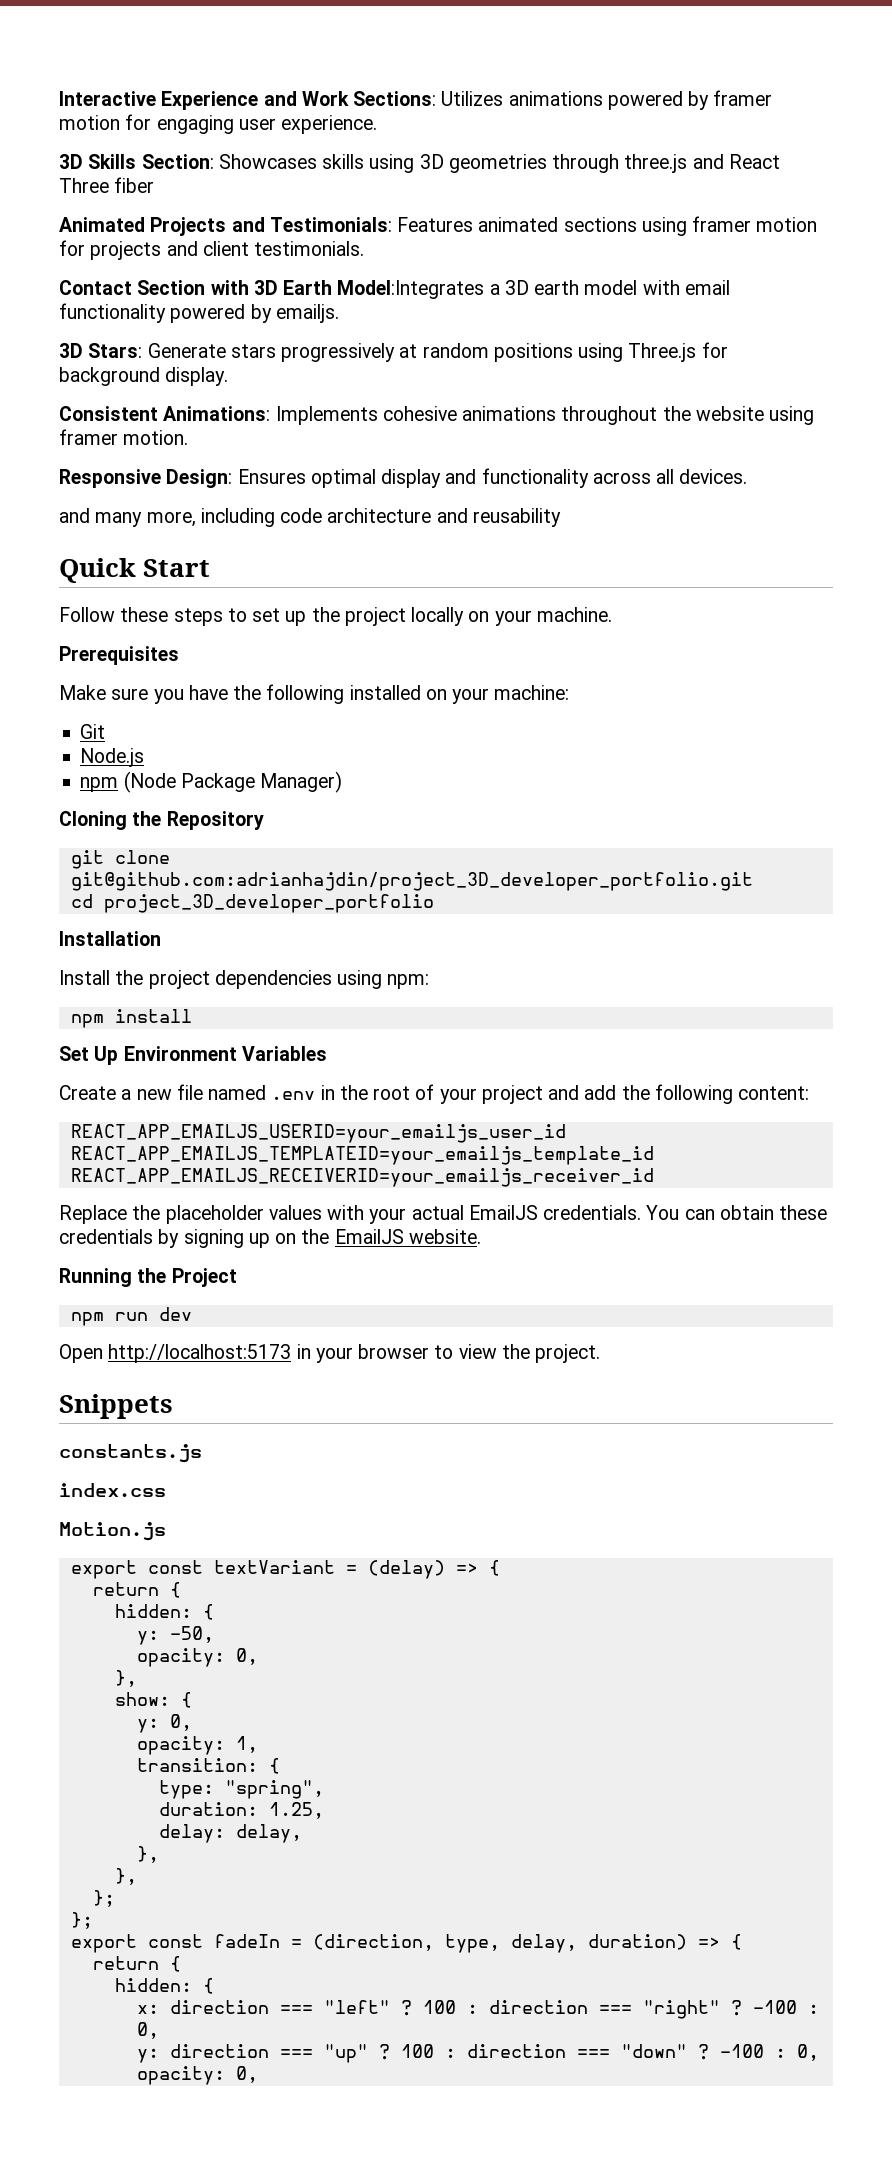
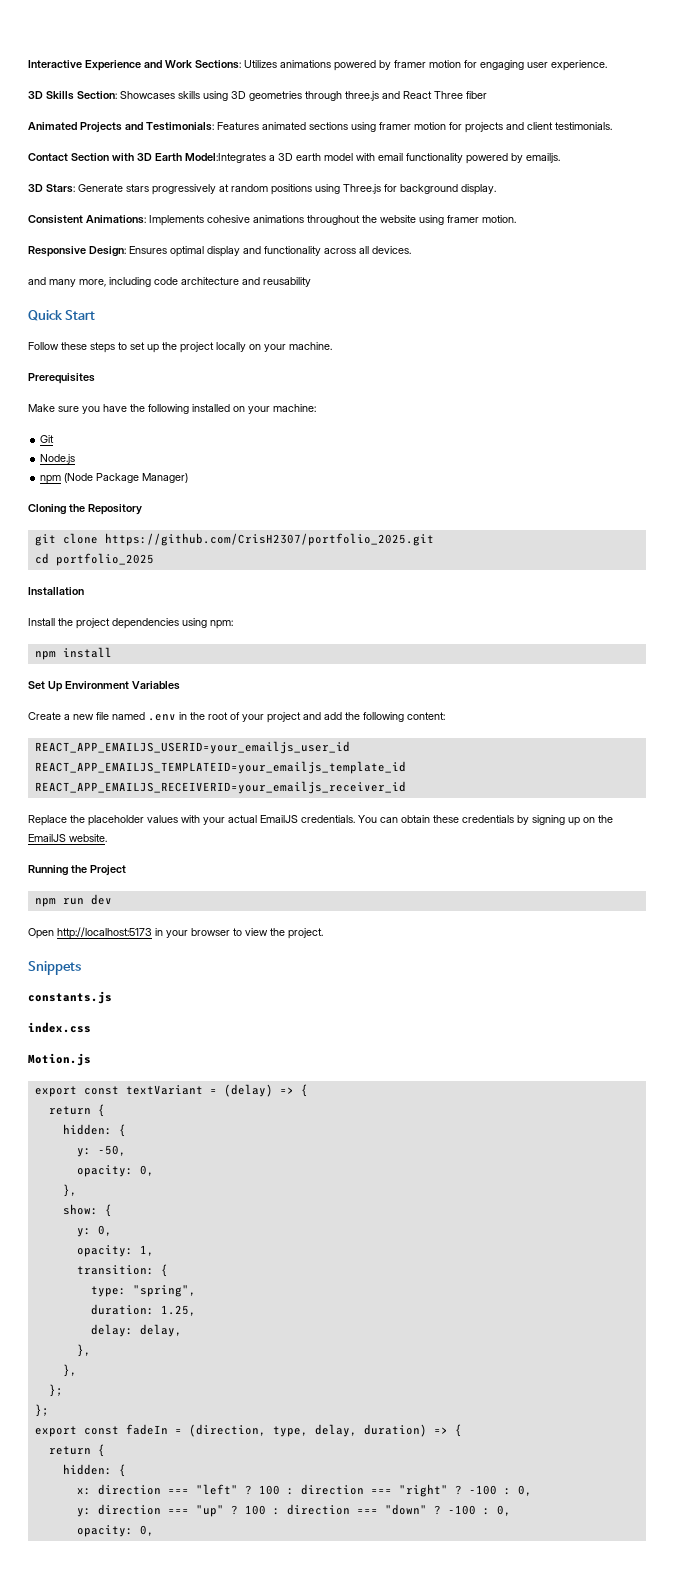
- git clone git@github.com:adrianhajdin/project_3D_developer_portfolio.git
+ git clone https://github.com/CrisH2307/portfolio_2025.git
- cd project_3D_developer_portfolio
+ cd portfolio_2025

